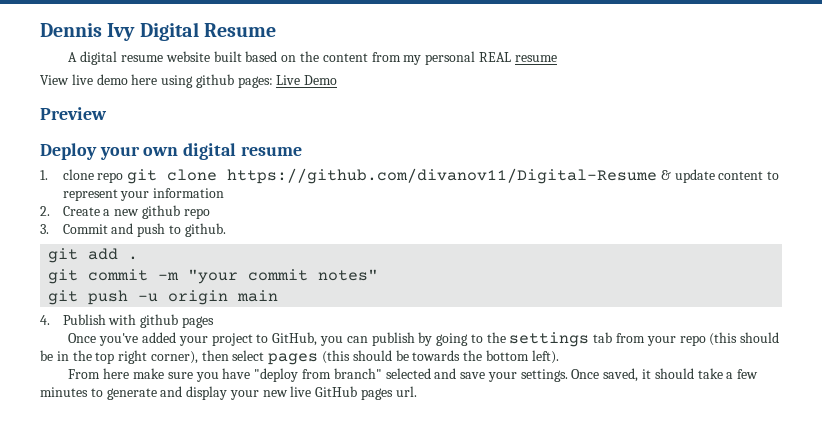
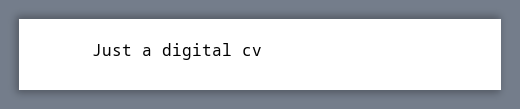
- Dennis Ivy Digital Resume
- A digital resume website built based on the content from my personal REAL resume
- View live demo here using github pages: Live Demo
- Preview
- Deploy your own digital resume
- 1. clone repo git clone https://github.com/divanov11/Digital-Resume & update content to represent your information
- 2. Create a new github repo
- 3. Commit and push to github.
- git add .
- git commit -m "your commit notes"
- git push -u origin main
- 4. Publish with github pages
- Once you've added your project to GitHub, you can publish by going to the settings tab from your repo (this should be in the top right corner), then select pages (this should be towards the bottom left).
- From here make sure you have "deploy from branch" selected and save your settings. Once saved, it should take a few minutes to generate and display your new live GitHub pages url.
+ Just a digital cv

